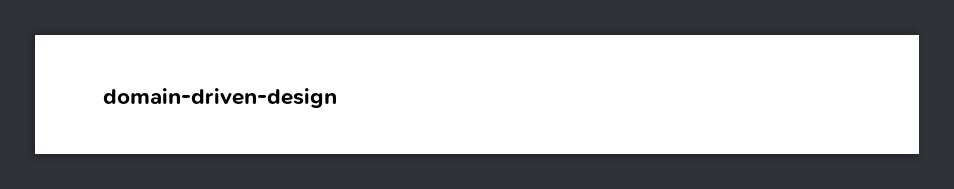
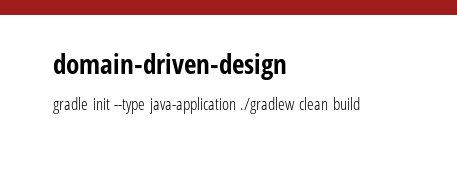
+ gradle init --type java-application ./gradlew clean build

